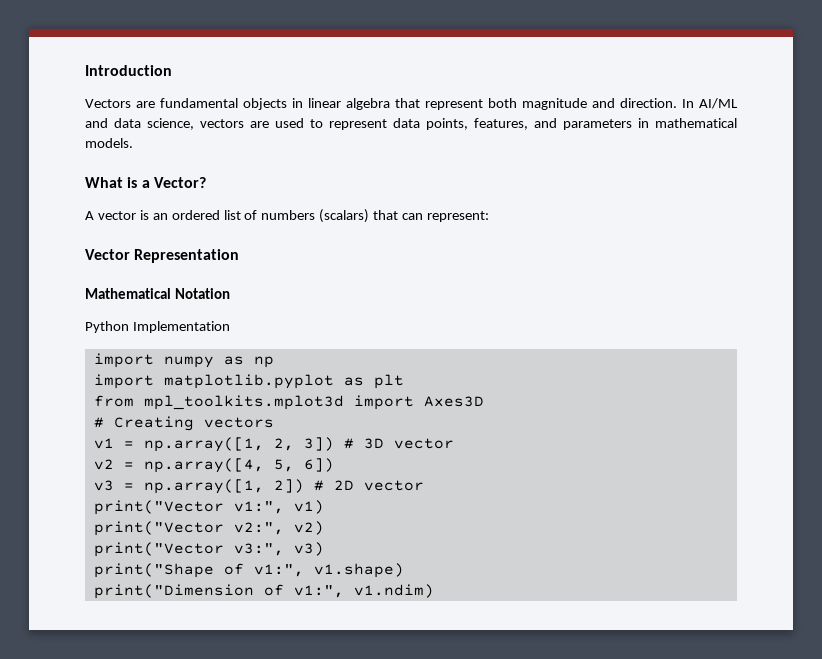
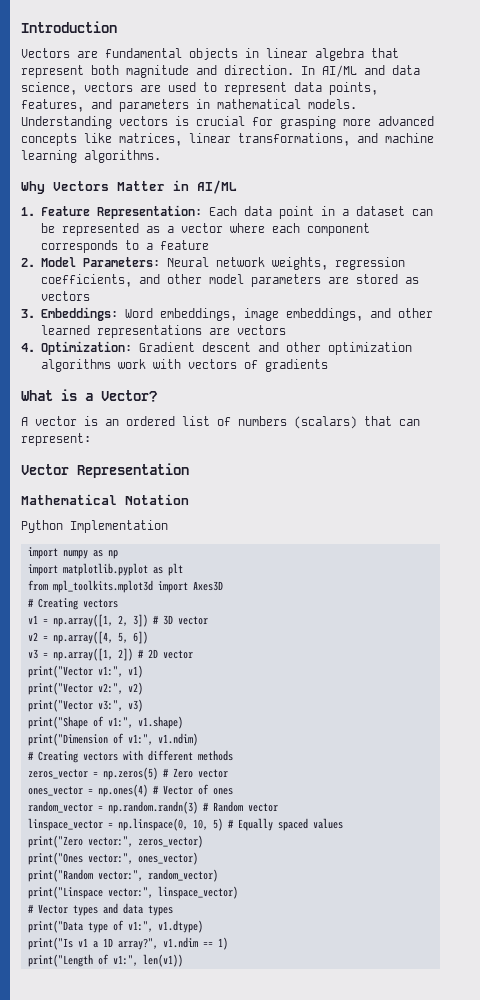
+ Understanding vectors is crucial for grasping more advanced concepts like matrices, linear transformations, and machine learning algorithms.
+ Why Vectors Matter in AI/ML
+ 1. Feature Representation: Each data point in a dataset can be represented as a vector where each component corresponds to a feature
+ 2. Model Parameters: Neural network weights, regression coefficients, and other model parameters are stored as vectors
+ 3. Embeddings: Word embeddings, image embeddings, and other learned representations are vectors
+ 4. Optimization: Gradient descent and other optimization algorithms work with vectors of gradients
+ # Creating vectors with different methods
+ zeros_vector = np.zeros(5) # Zero vector
+ ones_vector = np.ones(4) # Vector of ones
+ random_vector = np.random.randn(3) # Random vector
+ linspace_vector = np.linspace(0, 10, 5) # Equally spaced values
+ print("Zero vector:", zeros_vector)
+ print("Ones vector:", ones_vector)
+ print("Random vector:", random_vector)
+ print("Linspace vector:", linspace_vector)
+ # Vector types and data types
+ print("Data type of v1:", v1.dtype)
+ print("Is v1 a 1D array?", v1.ndim == 1)
+ print("Length of v1:", len(v1))

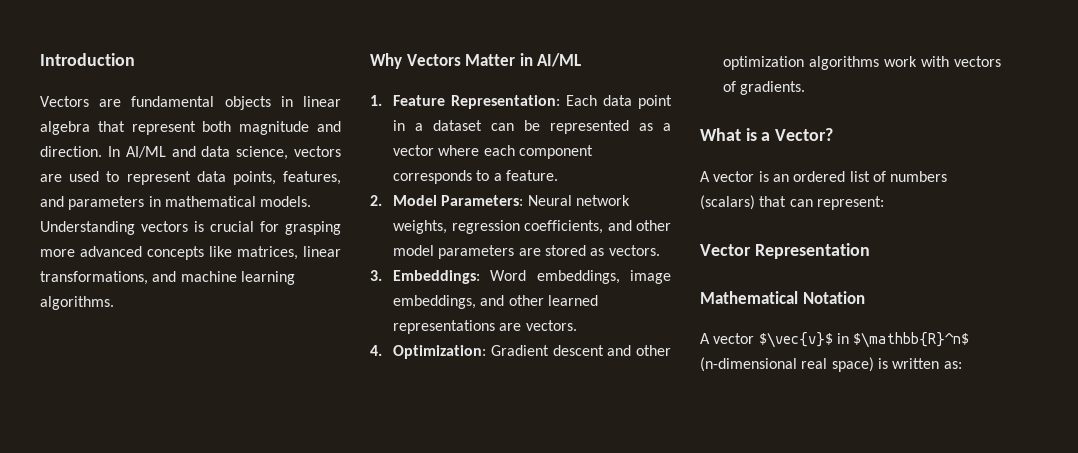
- 1. Feature Representation: Each data point in a dataset can be represented as a vector where each component corresponds to a feature
+ 1. Feature Representation: Each data point in a dataset can be represented as a vector where each component corresponds to a feature.
- 2. Model Parameters: Neural network weights, regression coefficients, and other model parameters are stored as vectors
+ 2. Model Parameters: Neural network weights, regression coefficients, and other model parameters are stored as vectors.
- 3. Embeddings: Word embeddings, image embeddings, and other learned representations are vectors
+ 3. Embeddings: Word embeddings, image embeddings, and other learned representations are vectors.
- 4. Optimization: Gradient descent and other optimization algorithms work with vectors of gradients
+ 4. Optimization: Gradient descent and other optimization algorithms work with vectors of gradients.
- Python Implementation
- import numpy as np
- import matplotlib.pyplot as plt
- from mpl_toolkits.mplot3d import Axes3D
- # Creating vectors
- v1 = np.array([1, 2, 3]) # 3D vector
- v2 = np.array([4, 5, 6])
- v3 = np.array([1, 2]) # 2D vector
- print("Vector v1:", v1)
- print("Vector v2:", v2)
- print("Vector v3:", v3)
- print("Shape of v1:", v1.shape)
- print("Dimension of v1:", v1.ndim)
- # Creating vectors with different methods
- zeros_vector = np.zeros(5) # Zero vector
- ones_vector = np.ones(4) # Vector of ones
- random_vector = np.random.randn(3) # Random vector
- linspace_vector = np.linspace(0, 10, 5) # Equally spaced values
- print("Zero vector:", zeros_vector)
- print("Ones vector:", ones_vector)
- print("Random vector:", random_vector)
- print("Linspace vector:", linspace_vector)
- # Vector types and data types
- print("Data type of v1:", v1.dtype)
- print("Is v1 a 1D array?", v1.ndim == 1)
- print("Length of v1:", len(v1))
+ A vector $\vec{v}$ in $\mathbb{R}^n$ (n-dimensional real space) is written as:

